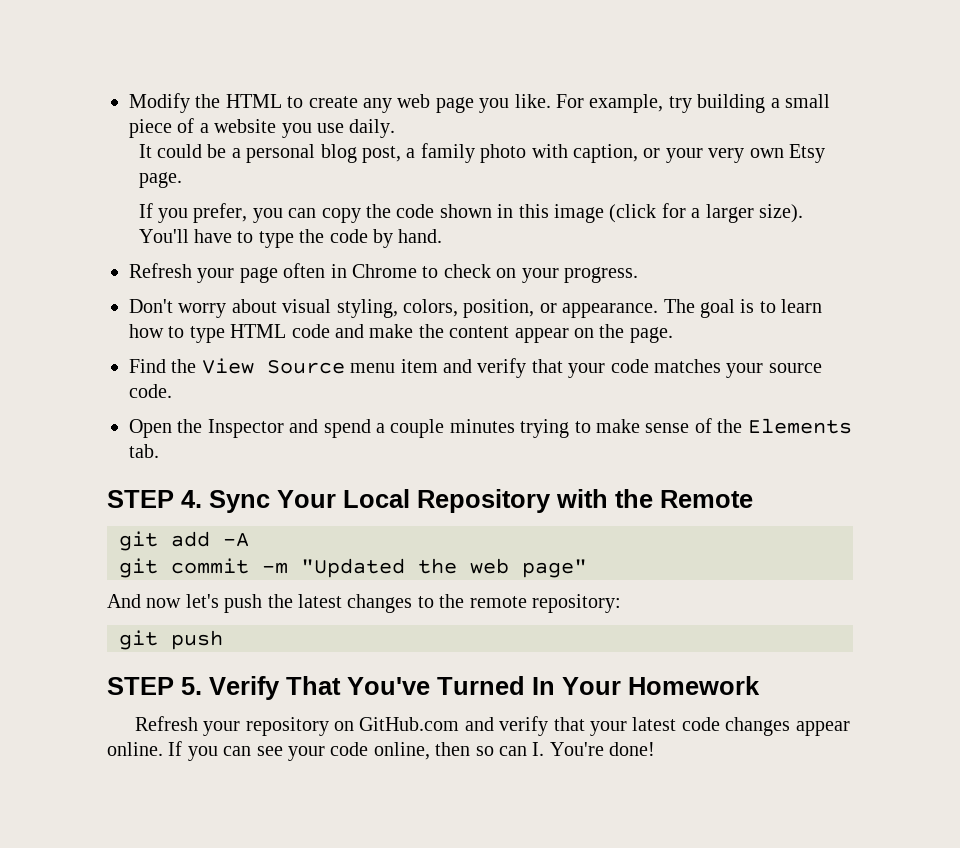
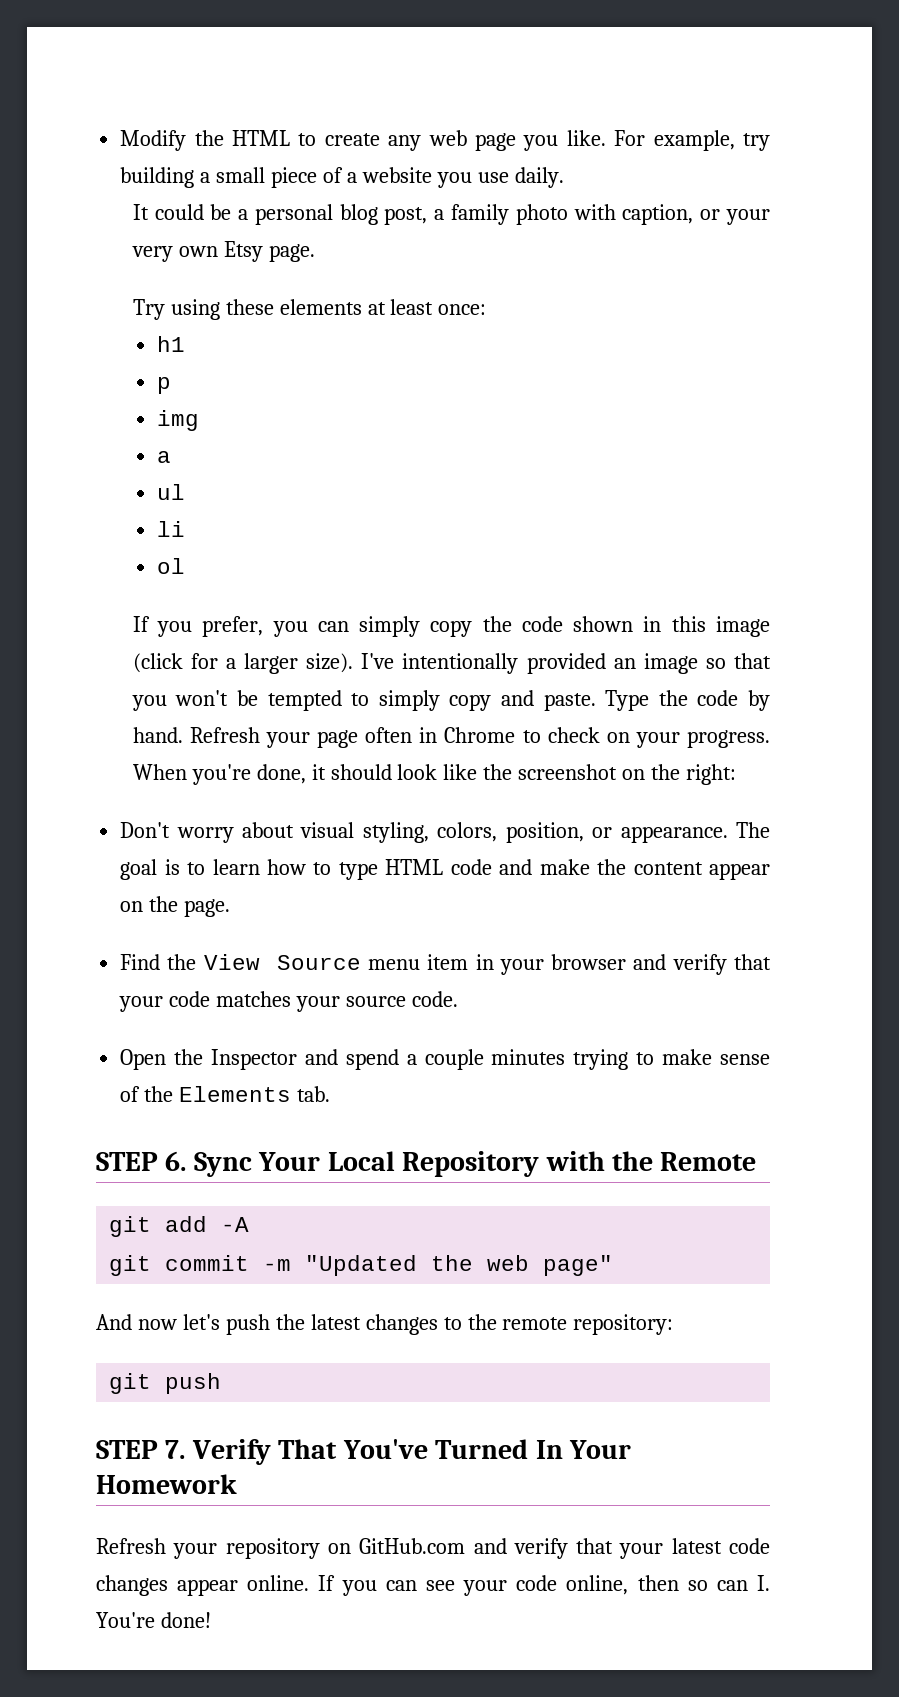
+ Try using these elements at least once:
+ h1
+ p
+ img
+ a
+ ul
+ li
+ ol
- If you prefer, you can copy the code shown in this image (click for a larger size).
+ If you prefer, you can simply copy the code shown in this image (click for a larger size).
- You'll have to type the code by hand.
- Refresh your page often in Chrome to check on your progress.
+ I've intentionally provided an image so that you won't be tempted to simply copy and paste. Type the code by hand. Refresh your page often in Chrome to check on your progress. When you're done, it should look like the screenshot on the right:
- Find the View Source menu item and verify that your code matches your source code.
+ Find the View Source menu item in your browser and verify that your code matches your source code.
- STEP 4. Sync Your Local Repository with the Remote
+ STEP 6. Sync Your Local Repository with the Remote
- STEP 5. Verify That You've Turned In Your Homework
+ STEP 7. Verify That You've Turned In Your Homework

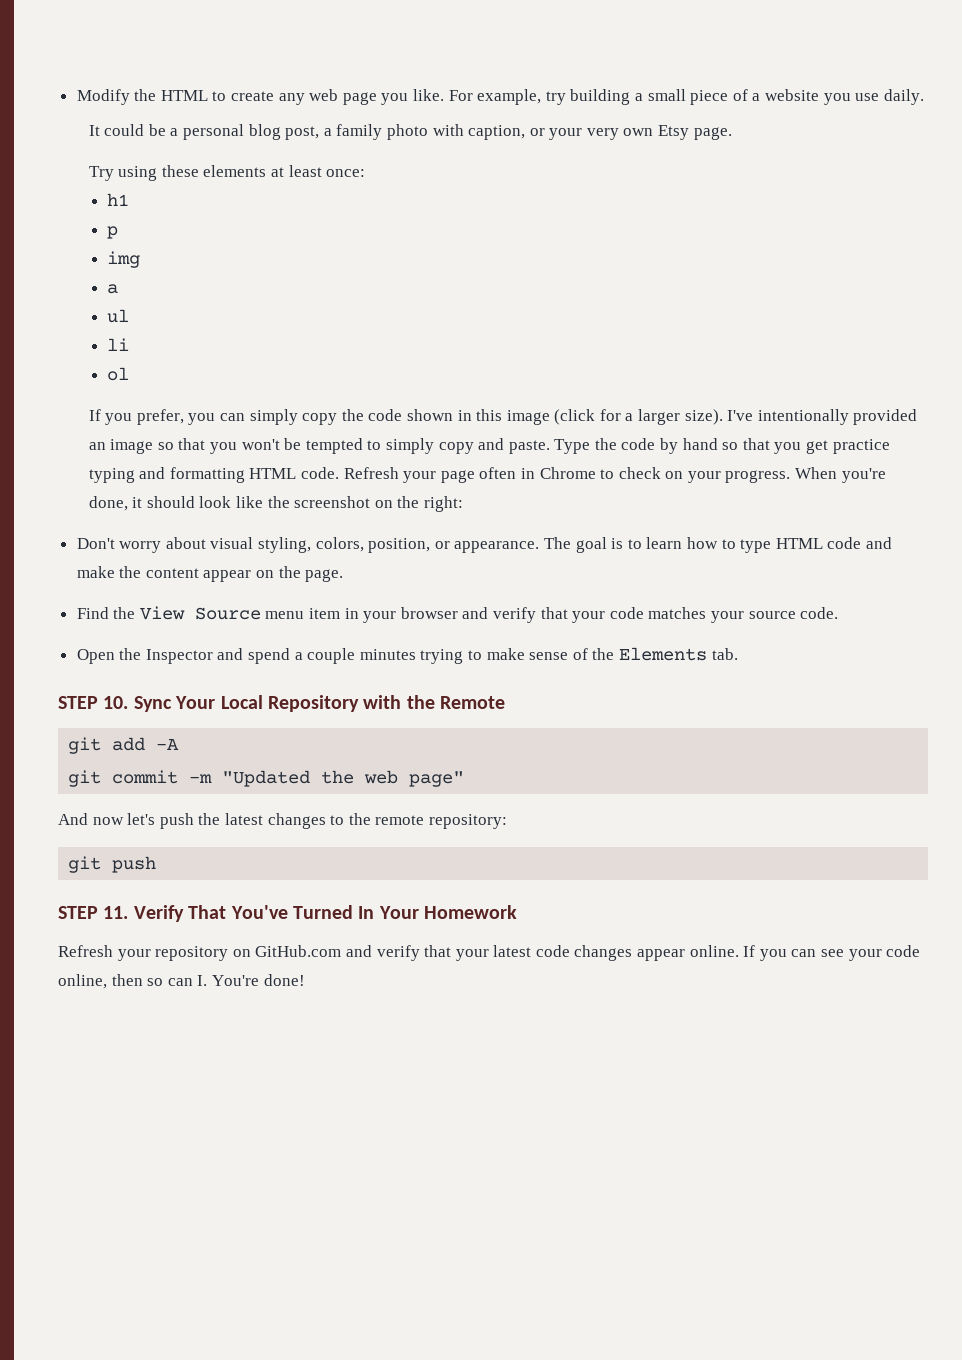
- Type the code by hand.
+ Type the code by hand so that you get practice typing and formatting HTML code.
- STEP 6. Sync Your Local Repository with the Remote
+ STEP 10. Sync Your Local Repository with the Remote
- STEP 7. Verify That You've Turned In Your Homework
+ STEP 11. Verify That You've Turned In Your Homework

